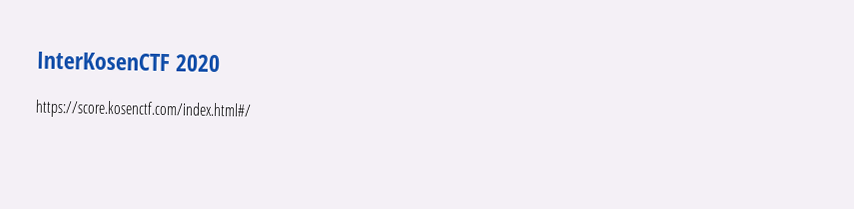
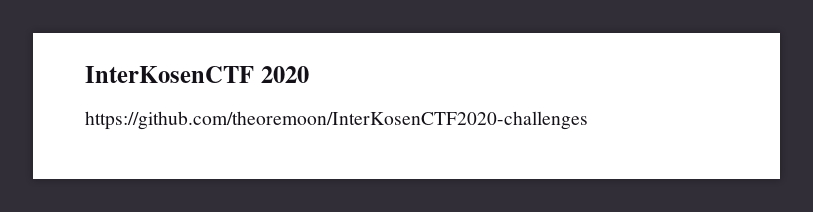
- https://score.kosenctf.com/index.html#/
+ https://github.com/theoremoon/InterKosenCTF2020-challenges

